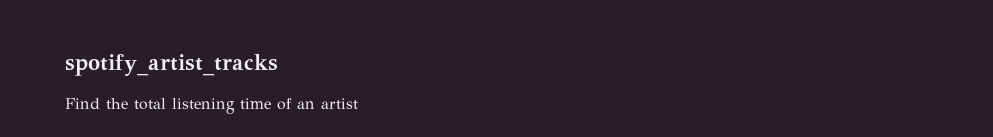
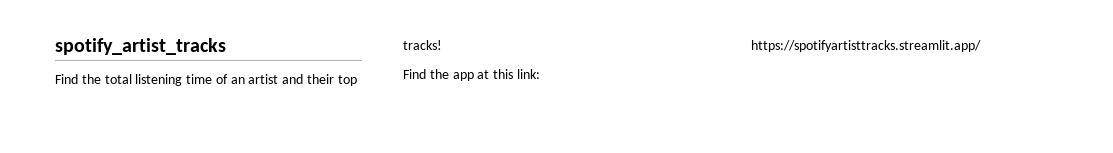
- Find the total listening time of an artist
+ Find the total listening time of an artist and their top tracks!
+ Find the app at this link: https://spotifyartisttracks.streamlit.app/

